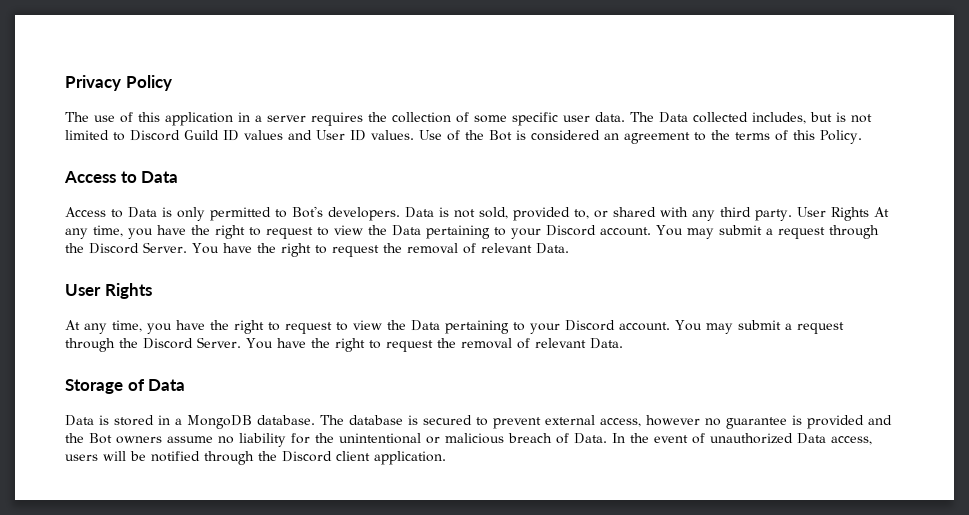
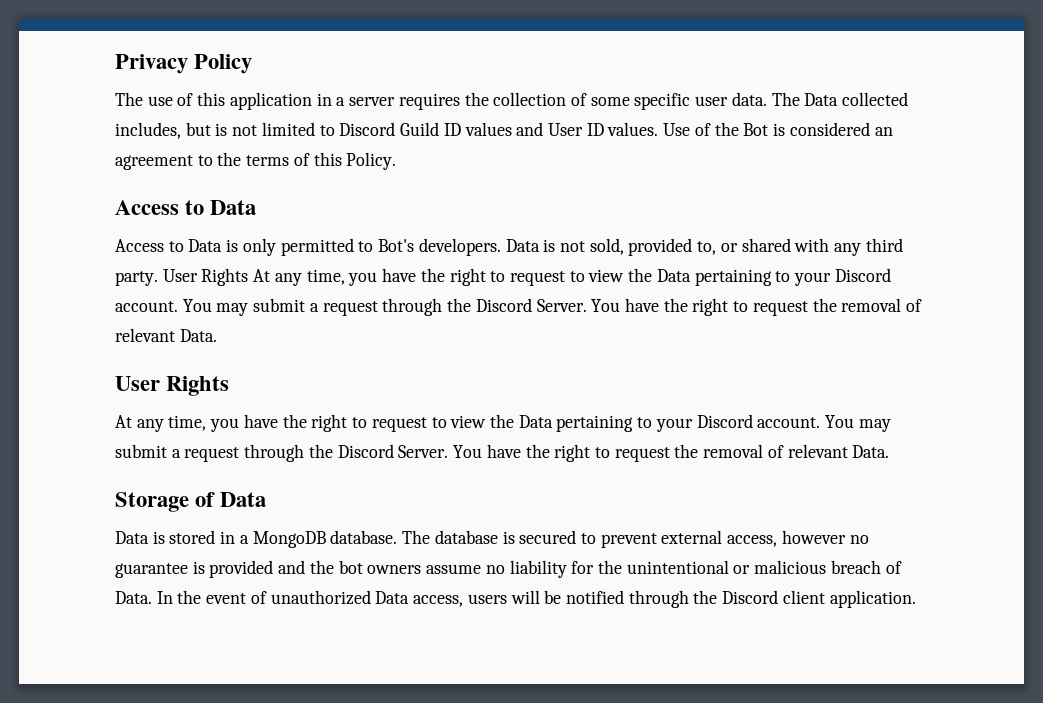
- The database is secured to prevent external access, however no guarantee is provided and the Bot owners assume no liability for the unintentional or malicious breach of Data.
+ The database is secured to prevent external access, however no guarantee is provided and the bot owners assume no liability for the unintentional or malicious breach of Data.

